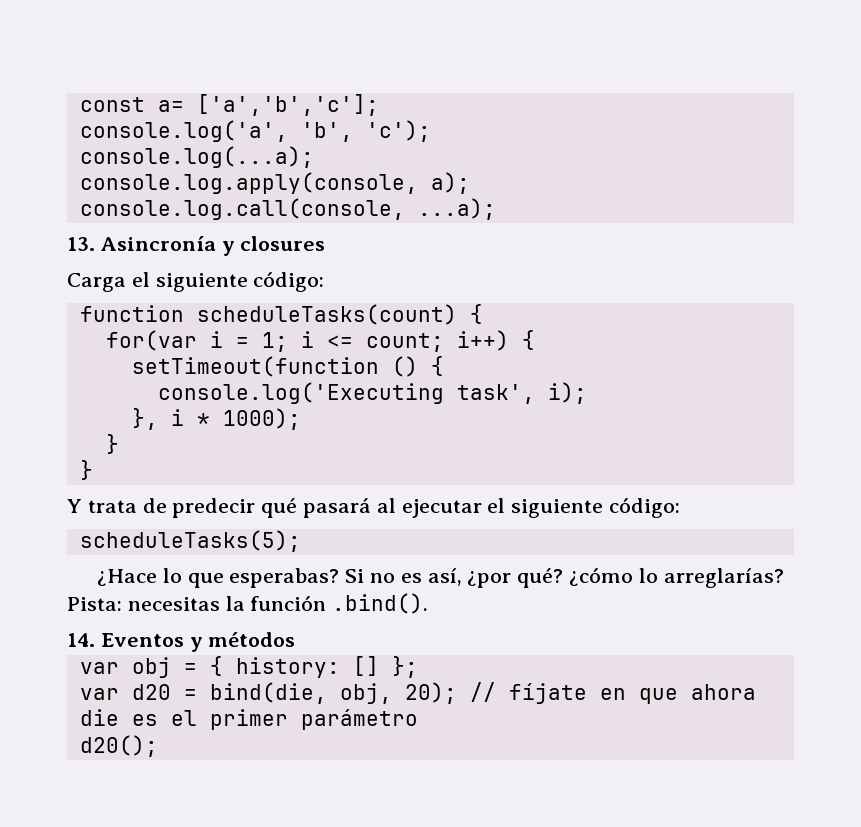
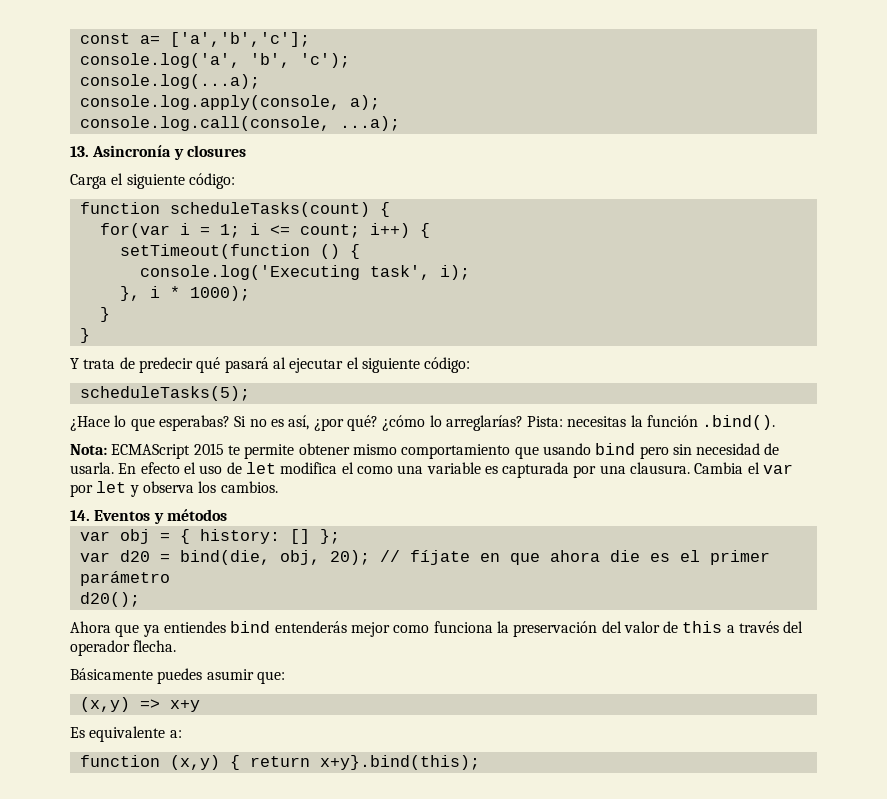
+ Nota: ECMAScript 2015 te permite obtener mismo comportamiento que usando bind pero sin necesidad de usarla. En efecto el uso de let modifica el como una variable es capturada por una clausura. Cambia el var por let y observa los cambios.
+ Ahora que ya entiendes bind entenderás mejor como funciona la preservación del valor de this a través del operador flecha.
+ Básicamente puedes asumir que:
+ (x,y) => x+y
+ Es equivalente a:
+ function (x,y) { return x+y}.bind(this);

